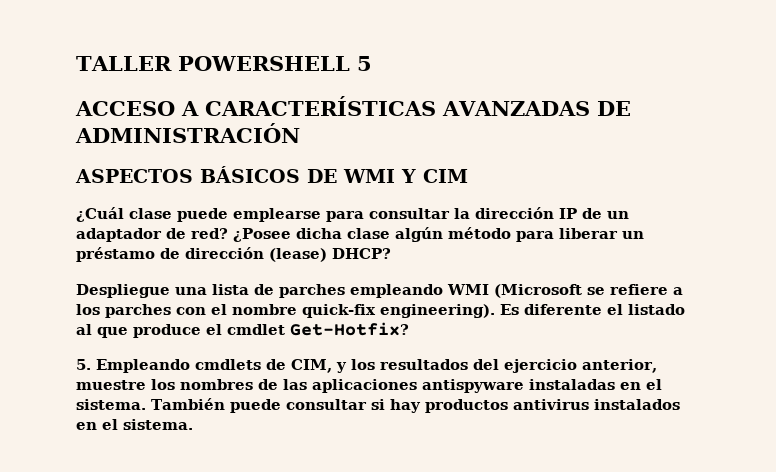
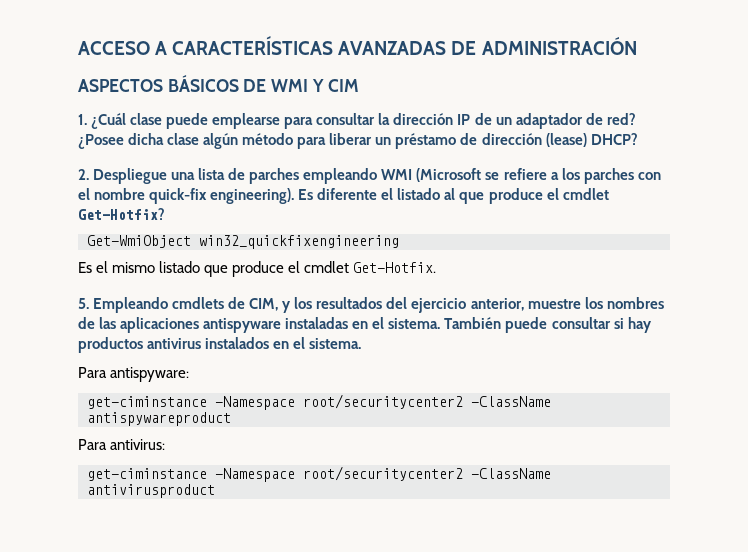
- TALLER POWERSHELL 5
- ¿Cuál clase puede emplearse para consultar la dirección IP de un adaptador de red?
+ 1. ¿Cuál clase puede emplearse para consultar la dirección IP de un adaptador de red?
- Despliegue una lista de parches empleando WMI (Microsoft se refiere a los parches con el nombre quick-fix engineering).
+ 2. Despliegue una lista de parches empleando WMI (Microsoft se refiere a los parches con el nombre quick-fix engineering).
+ Get-WmiObject win32_quickfixengineering
+ Es el mismo listado que produce el cmdlet Get-Hotfix.
+ Para antispyware:
+ get-ciminstance -Namespace root/securitycenter2 -ClassName antispywareproduct
+ Para antivirus:
+ get-ciminstance -Namespace root/securitycenter2 -ClassName antivirusproduct

